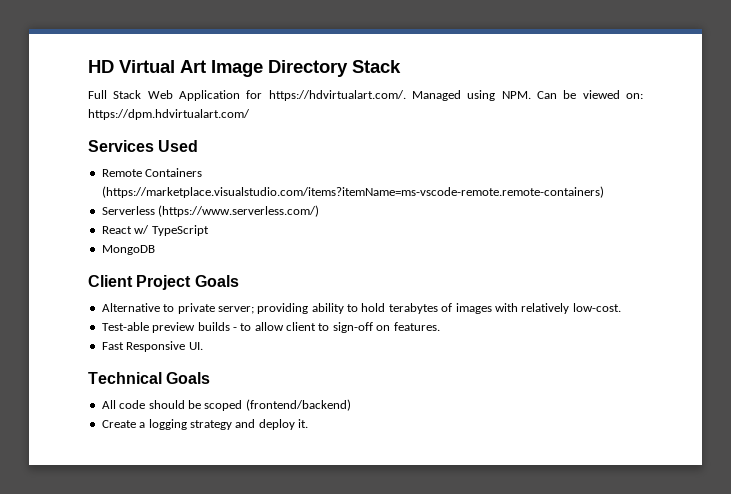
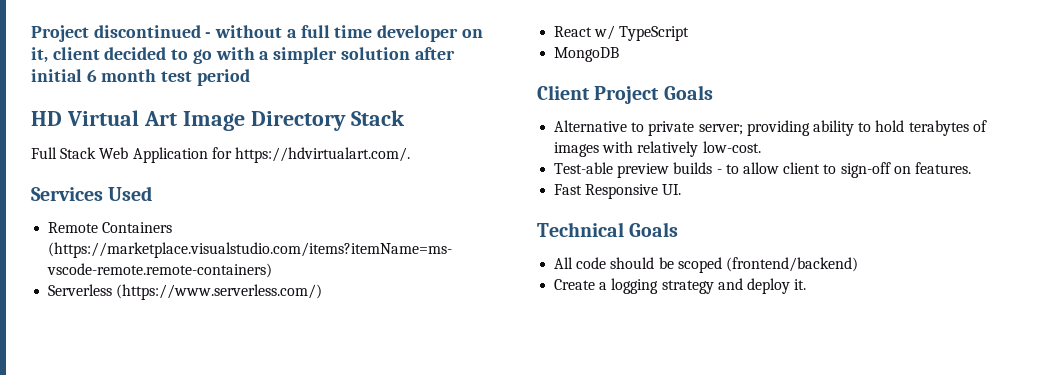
+ Project discontinued - without a full time developer on it, client decided to go with a simpler solution after initial 6 month test period
- Full Stack Web Application for https://hdvirtualart.com/. Managed using NPM. Can be viewed on: https://dpm.hdvirtualart.com/
+ Full Stack Web Application for https://hdvirtualart.com/.

